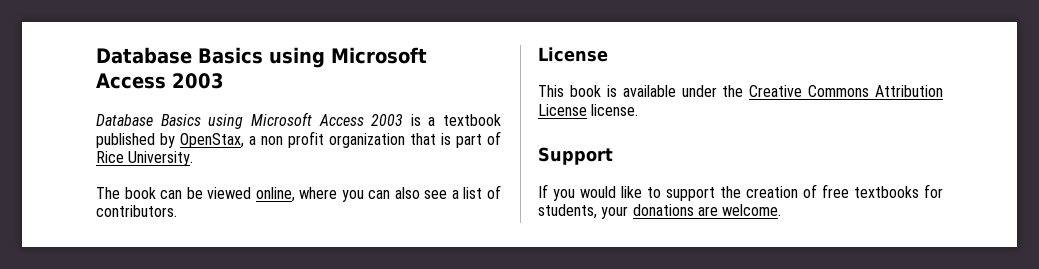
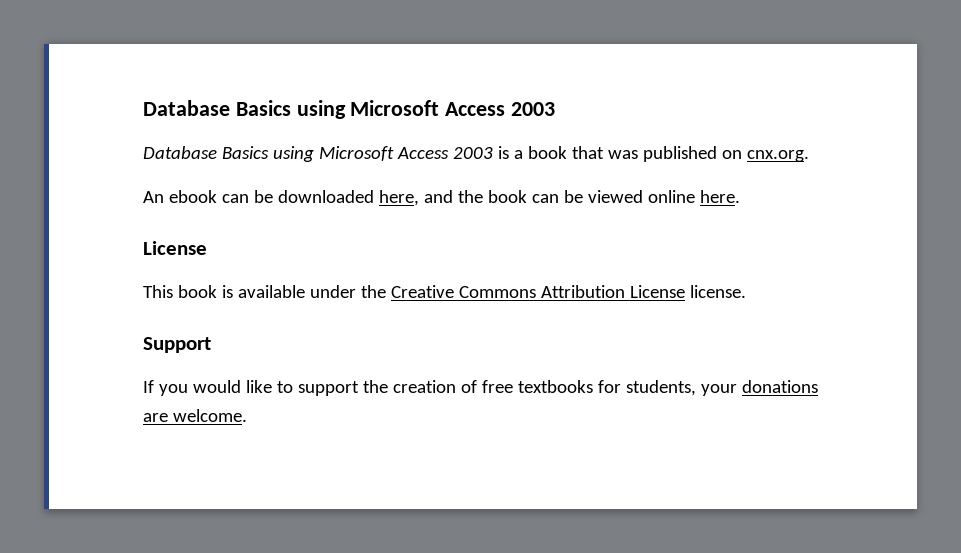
- Database Basics using Microsoft Access 2003 is a textbook published by OpenStax, a non profit organization that is part of Rice University.
- The book can be viewed online, where you can also see a list of contributors.
+ Database Basics using Microsoft Access 2003 is a book that was published on cnx.org.
+ An ebook can be downloaded here, and the book can be viewed online here.

